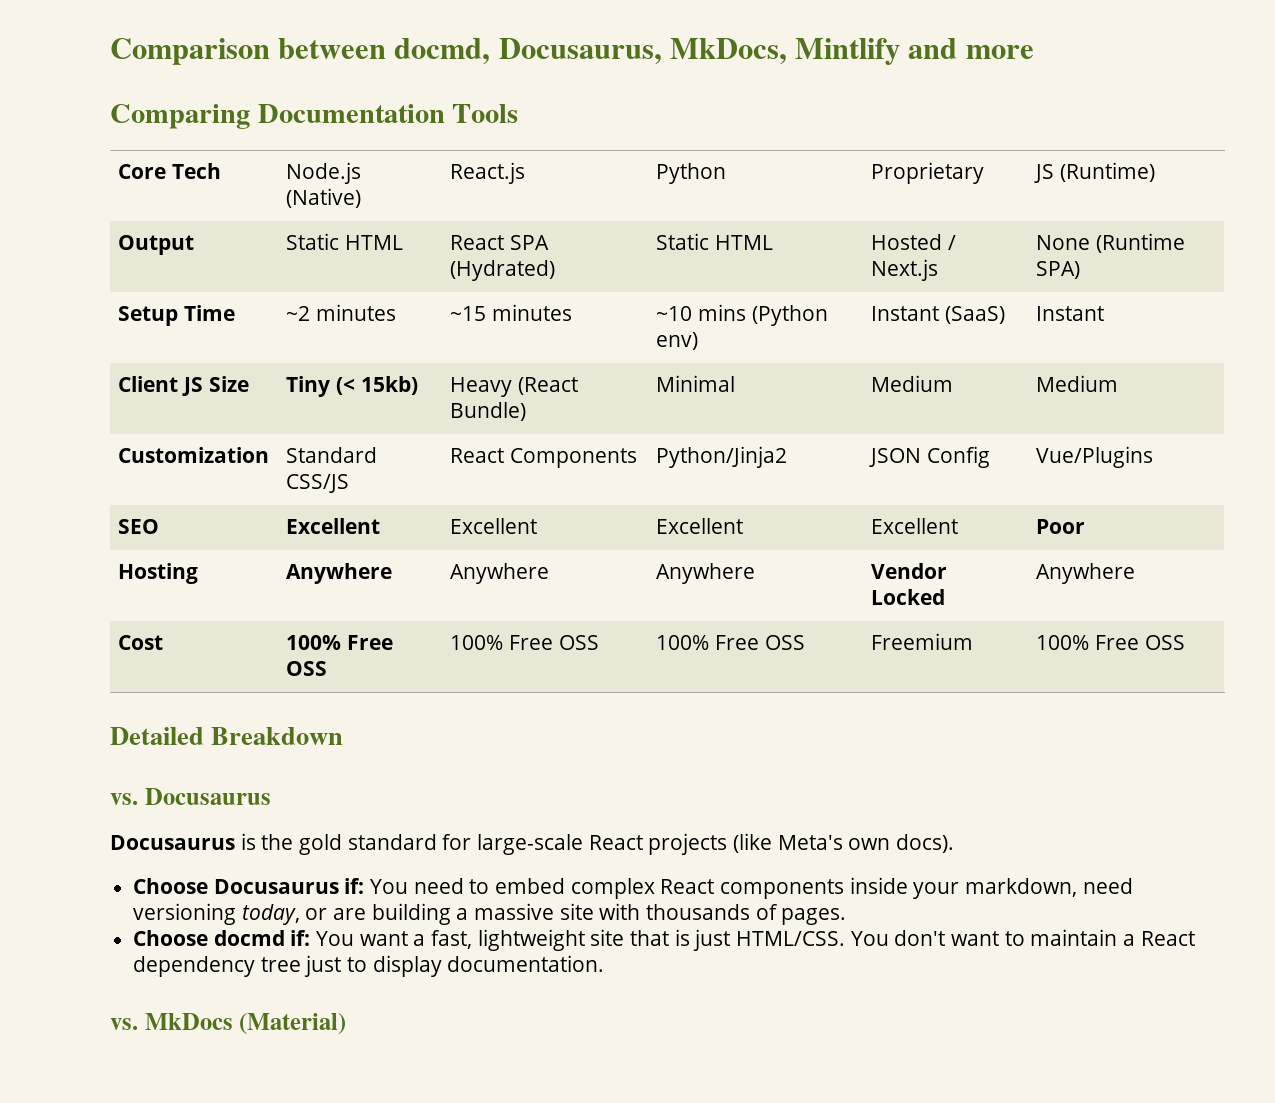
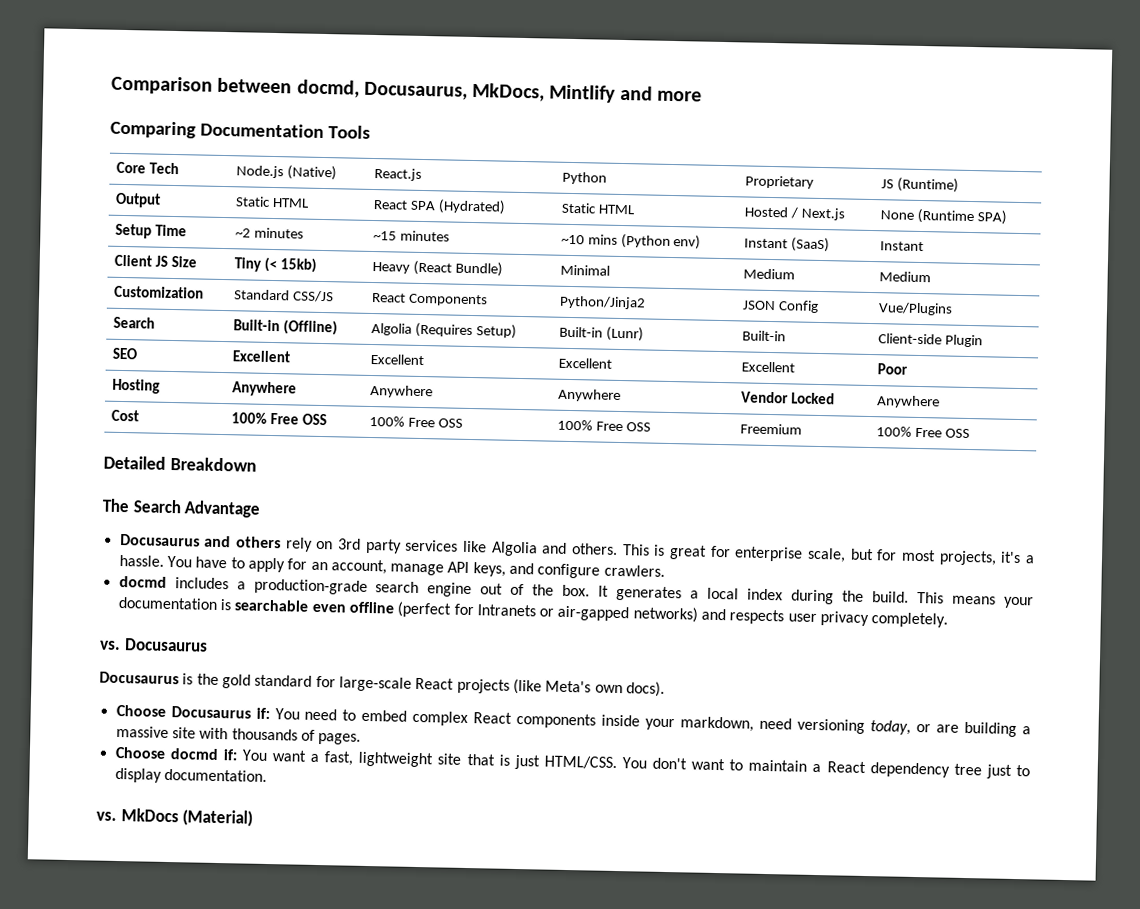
+ Search | Built-in (Offline) | Algolia (Requires Setup) | Built-in (Lunr) | Built-in | Client-side Plugin
+ The Search Advantage
+ Docusaurus and others rely on 3rd party services like Algolia and others. This is great for enterprise scale, but for most projects, it's a hassle. You have to apply for an account, manage API keys, and configure crawlers.
+ docmd includes a production-grade search engine out of the box. It generates a local index during the build. This means your documentation is searchable even offline (perfect for Intranets or air-gapped networks) and respects user privacy completely.

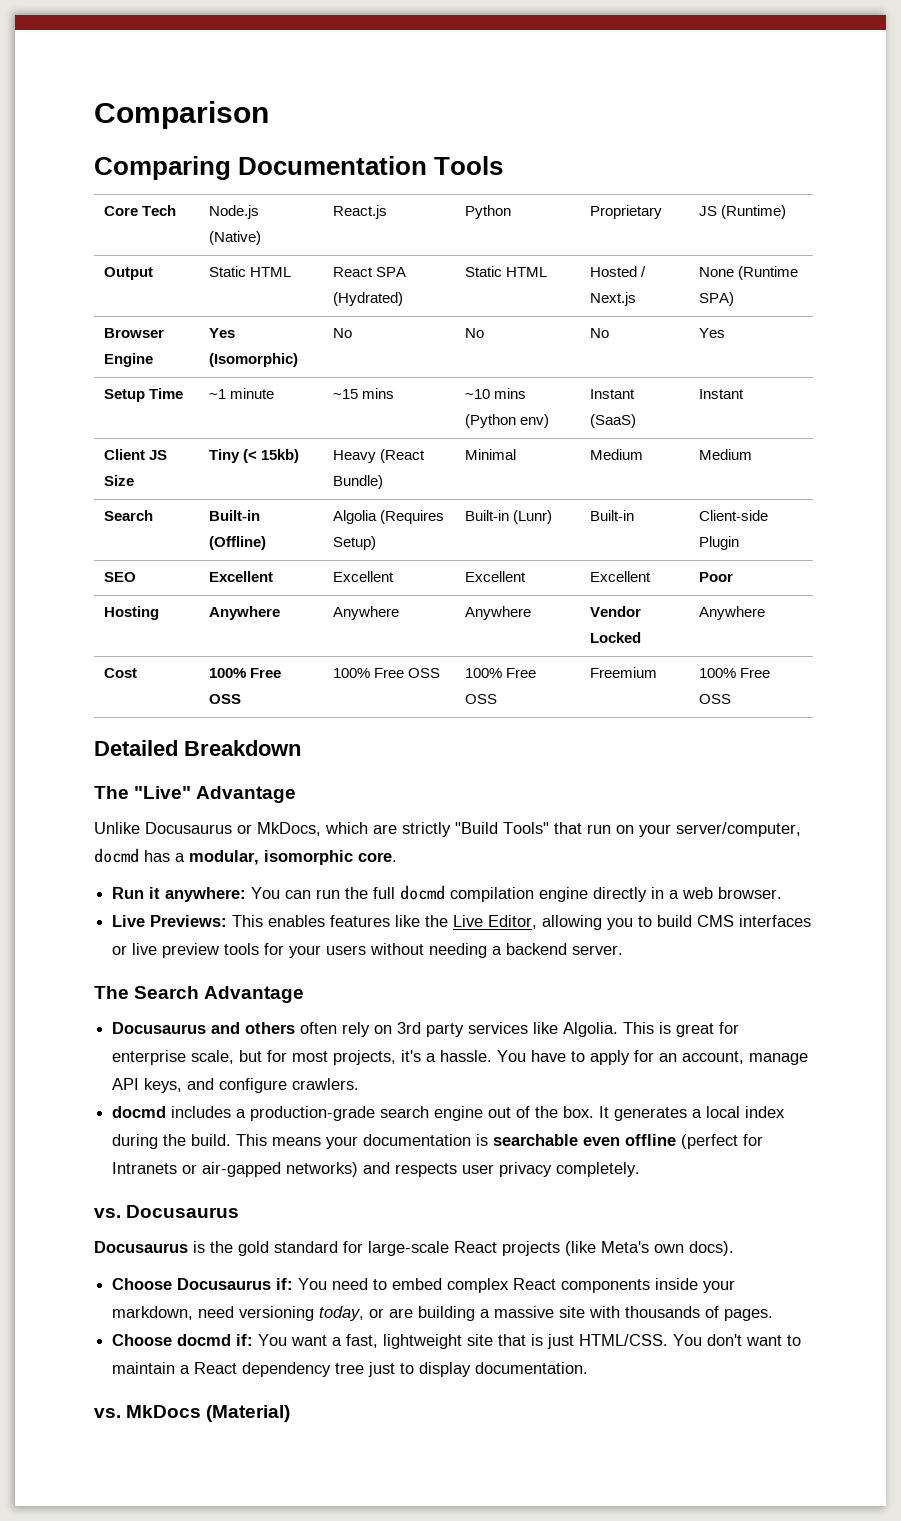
- Comparison between docmd, Docusaurus, MkDocs, Mintlify and more
+ Comparison
+ Browser Engine | Yes (Isomorphic) | No | No | No | Yes
- Setup Time | ~2 minutes | ~15 minutes | ~10 mins (Python env) | Instant (SaaS) | Instant
+ Setup Time | ~1 minute | ~15 mins | ~10 mins (Python env) | Instant (SaaS) | Instant
- Customization | Standard CSS/JS | React Components | Python/Jinja2 | JSON Config | Vue/Plugins
+ The "Live" Advantage
+ Unlike Docusaurus or MkDocs, which are strictly "Build Tools" that run on your server/computer, docmd has a modular, isomorphic core.
+ Run it anywhere: You can run the full docmd compilation engine directly in a web browser.
+ Live Previews: This enables features like the Live Editor, allowing you to build CMS interfaces or live preview tools for your users without needing a backend server.
- Docusaurus and others rely on 3rd party services like Algolia and others.
+ Docusaurus and others often rely on 3rd party services like Algolia.

